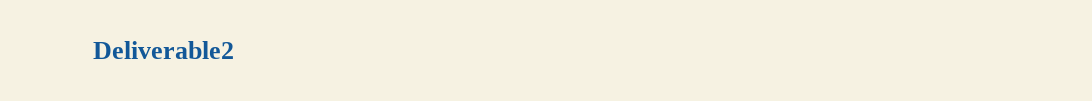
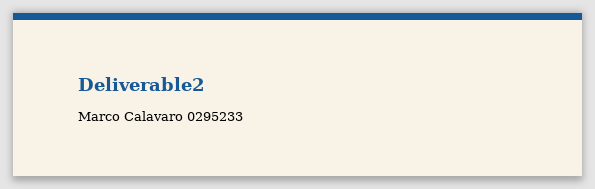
+ Marco Calavaro 0295233

